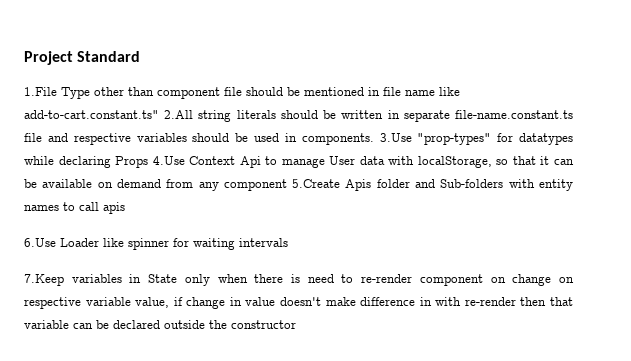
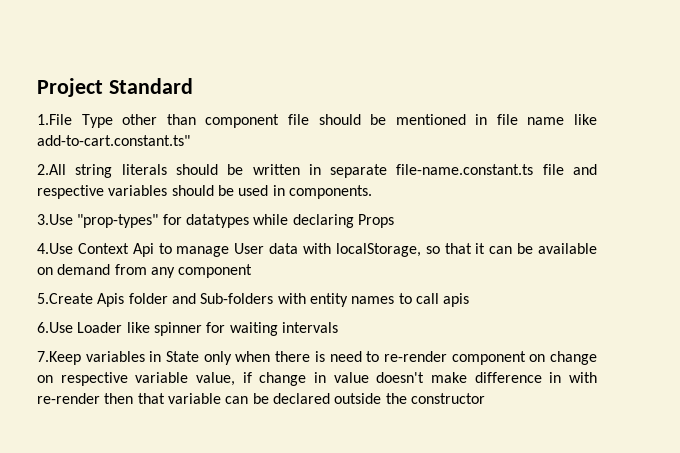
- 1.File Type other than component file should be mentioned in file name like add-to-cart.constant.ts" 2.All string literals should be written in separate file-name.constant.ts file and respective variables should be used in components. 3.Use "prop-types" for datatypes while declaring Props 4.Use Context Api to manage User data with localStorage, so that it can be available on demand from any component 5.Create Apis folder and Sub-folders with entity names to call apis
+ 1.File Type other than component file should be mentioned in file name like add-to-cart.constant.ts"
+ 2.All string literals should be written in separate file-name.constant.ts file and respective variables should be used in components.
+ 3.Use "prop-types" for datatypes while declaring Props
+ 4.Use Context Api to manage User data with localStorage, so that it can be available on demand from any component
+ 5.Create Apis folder and Sub-folders with entity names to call apis

